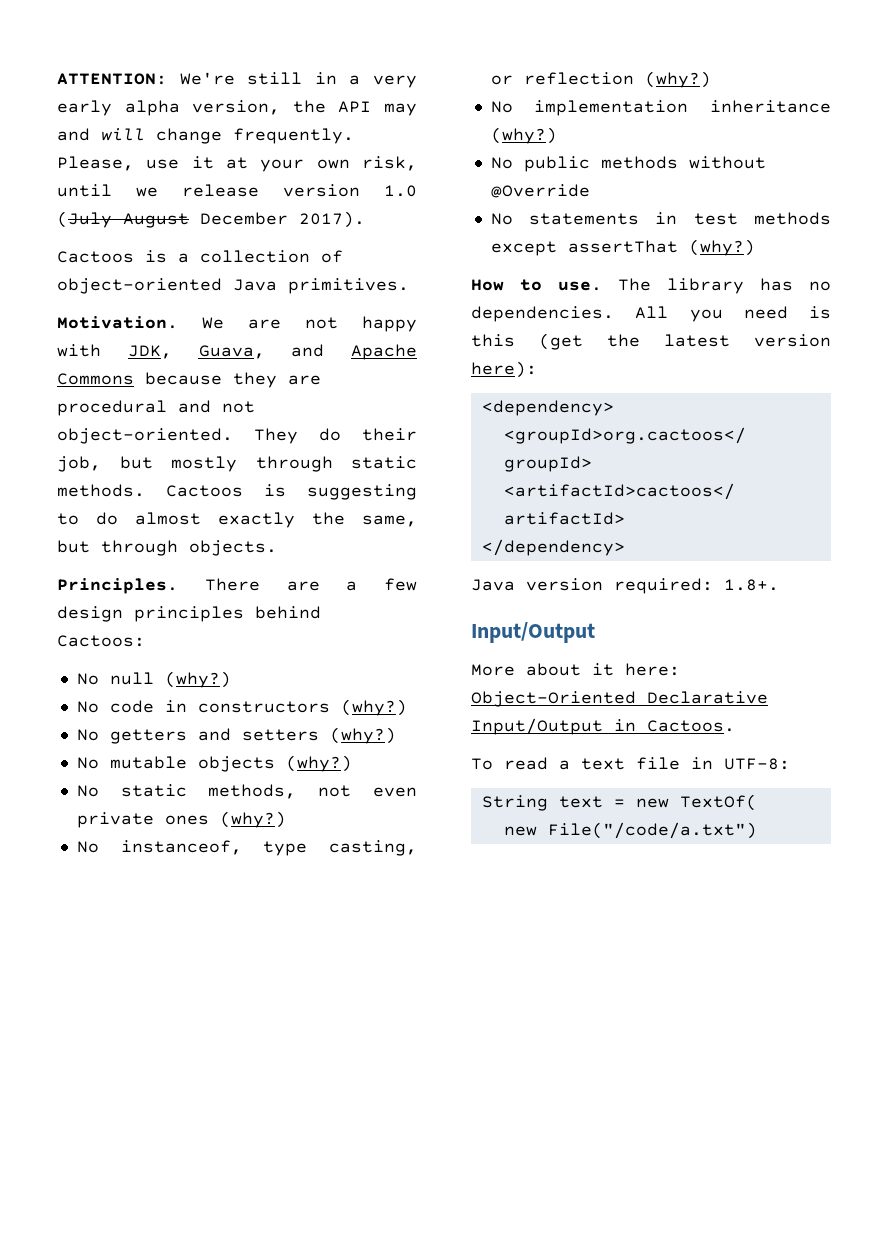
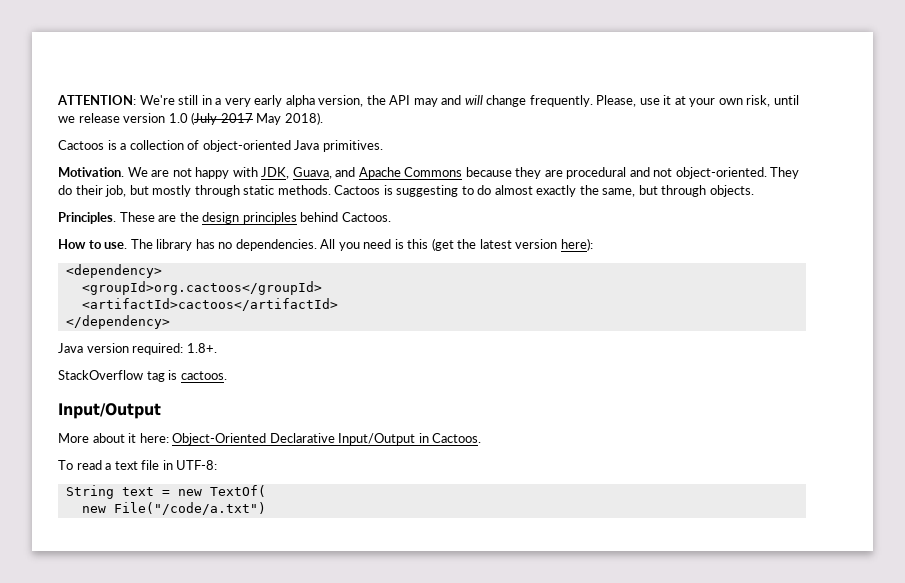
- Please, use it at your own risk, until we release version 1.0 (July August December 2017).
+ Please, use it at your own risk, until we release version 1.0 (July 2017 May 2018).
- There are a few design principles behind Cactoos:
- No null (why?)
- No code in constructors (why?)
- No getters and setters (why?)
- No mutable objects (why?)
- No static methods, not even private ones (why?)
- No instanceof, type casting, or reflection (why?)
- No implementation inheritance (why?)
- No public methods without @Override
- No statements in test methods except assertThat (why?)
+ These are the design principles behind Cactoos.
+ StackOverflow tag is cactoos.

